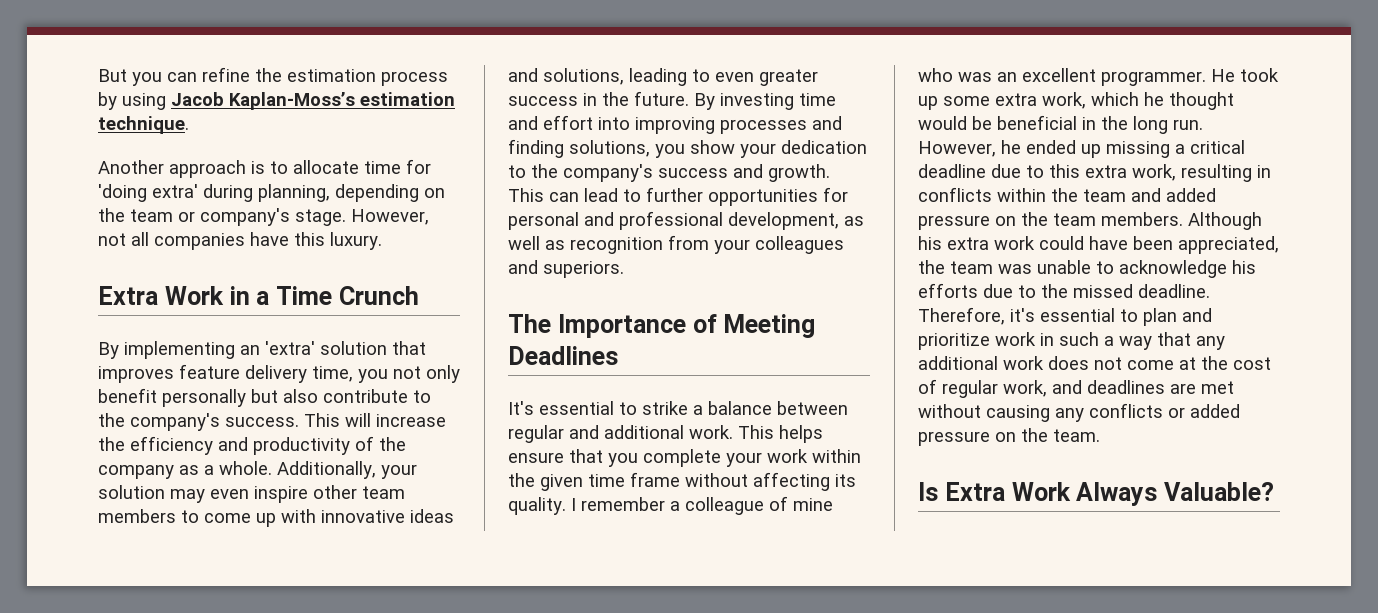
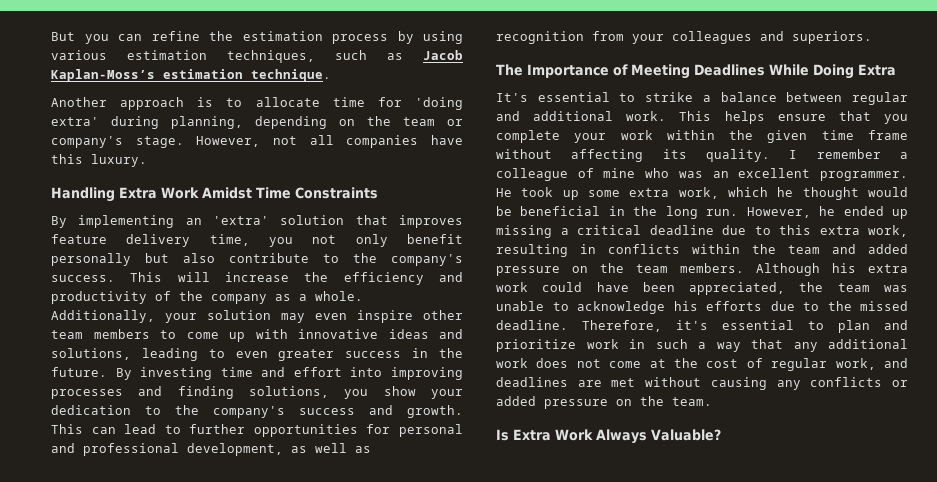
- But you can refine the estimation process by using Jacob Kaplan-Moss’s estimation technique.
+ But you can refine the estimation process by using various estimation techniques, such as Jacob Kaplan-Moss’s estimation technique.
- Extra Work in a Time Crunch
+ Handling Extra Work Amidst Time Constraints
- The Importance of Meeting Deadlines
+ The Importance of Meeting Deadlines While Doing Extra

